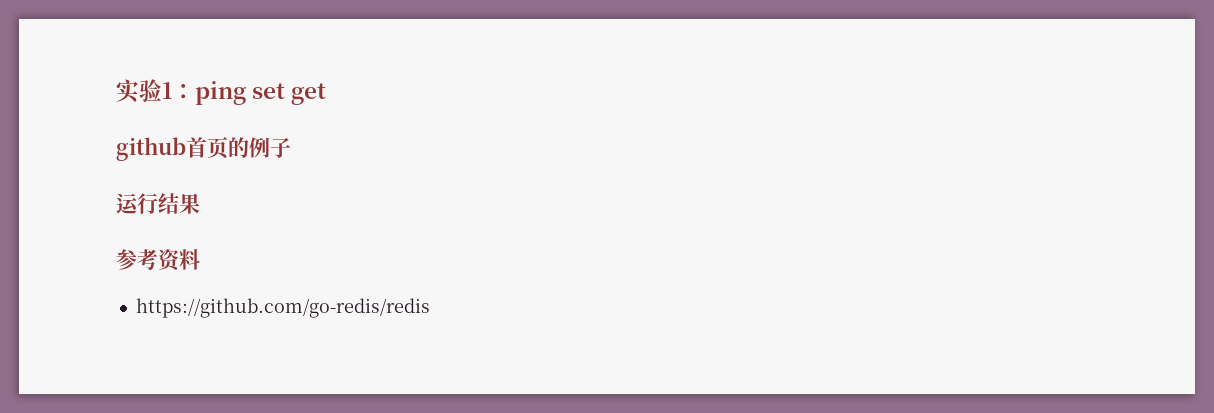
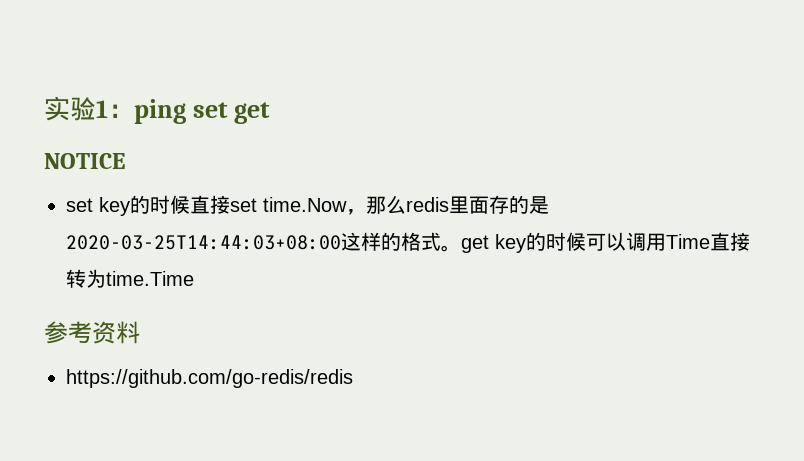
- github首页的例子
- 运行结果
+ NOTICE
+ set key的时候直接set time.Now，那么redis里面存的是2020-03-25T14:44:03+08:00这样的格式。get key的时候可以调用Time直接转为time.Time

